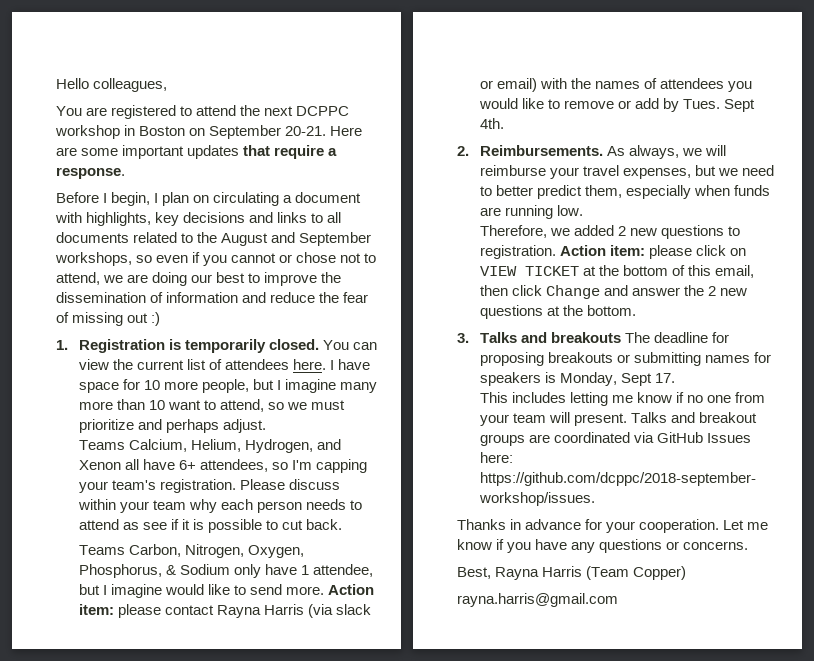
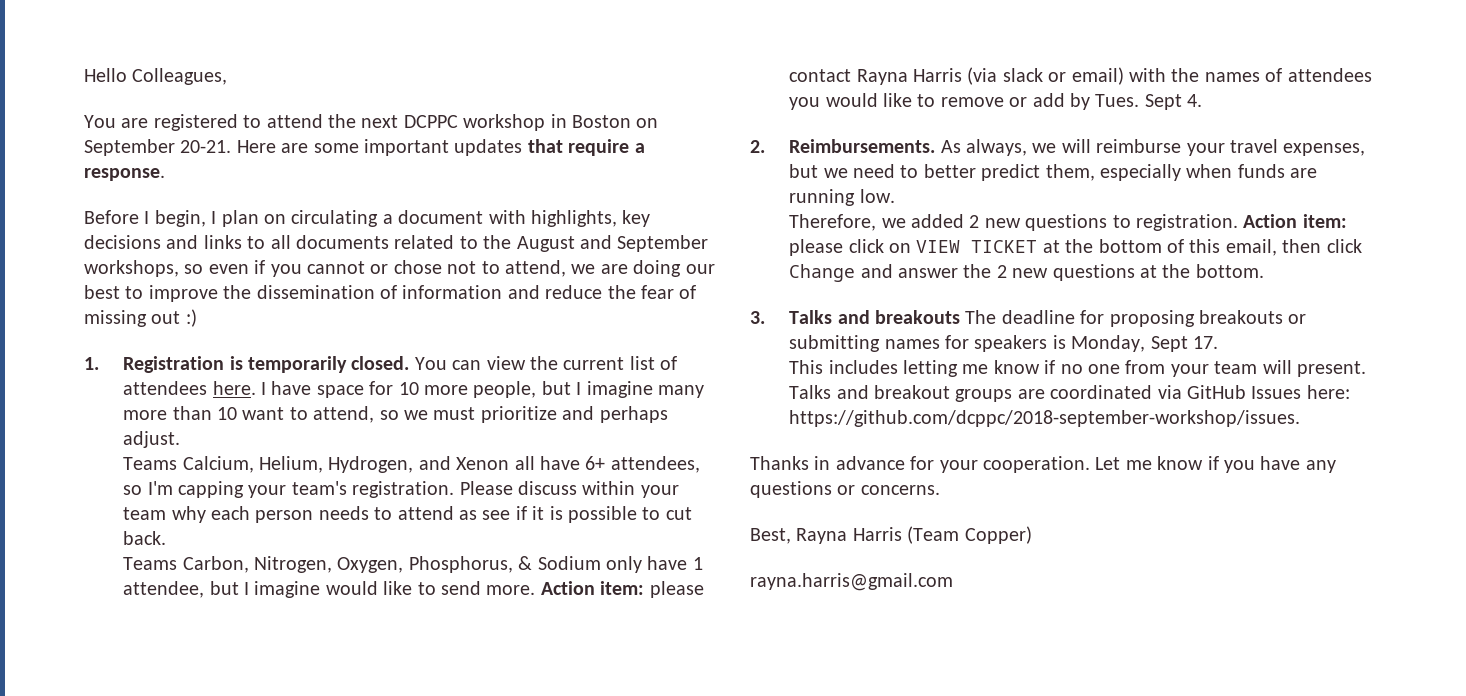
- Hello colleagues,
+ Hello Colleagues,
- Sept 4th.
+ Sept 4.

